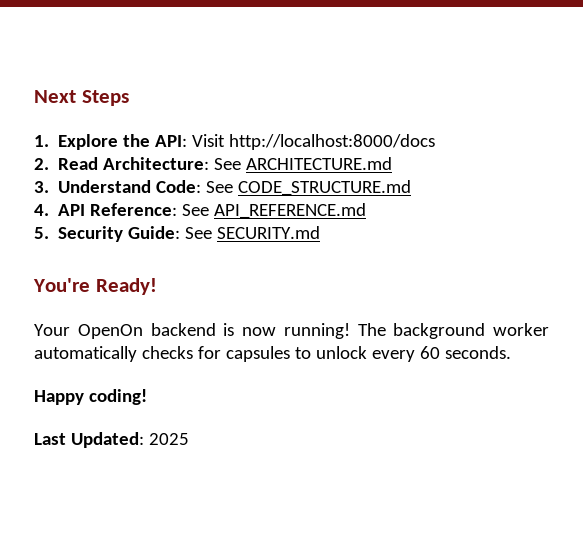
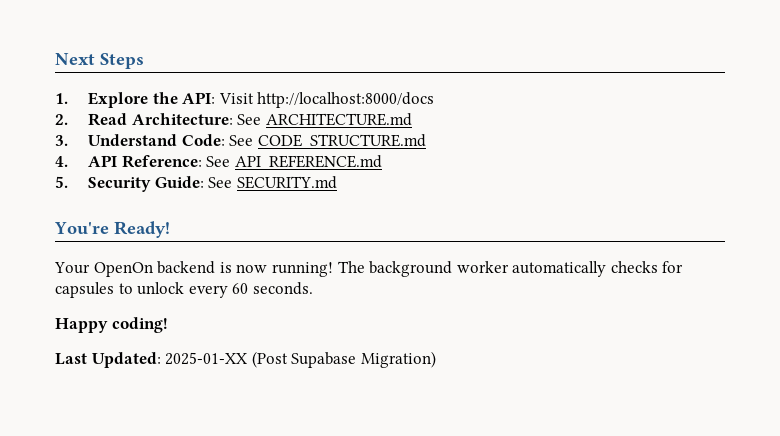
- Last Updated: 2025
+ Last Updated: 2025-01-XX (Post Supabase Migration)

